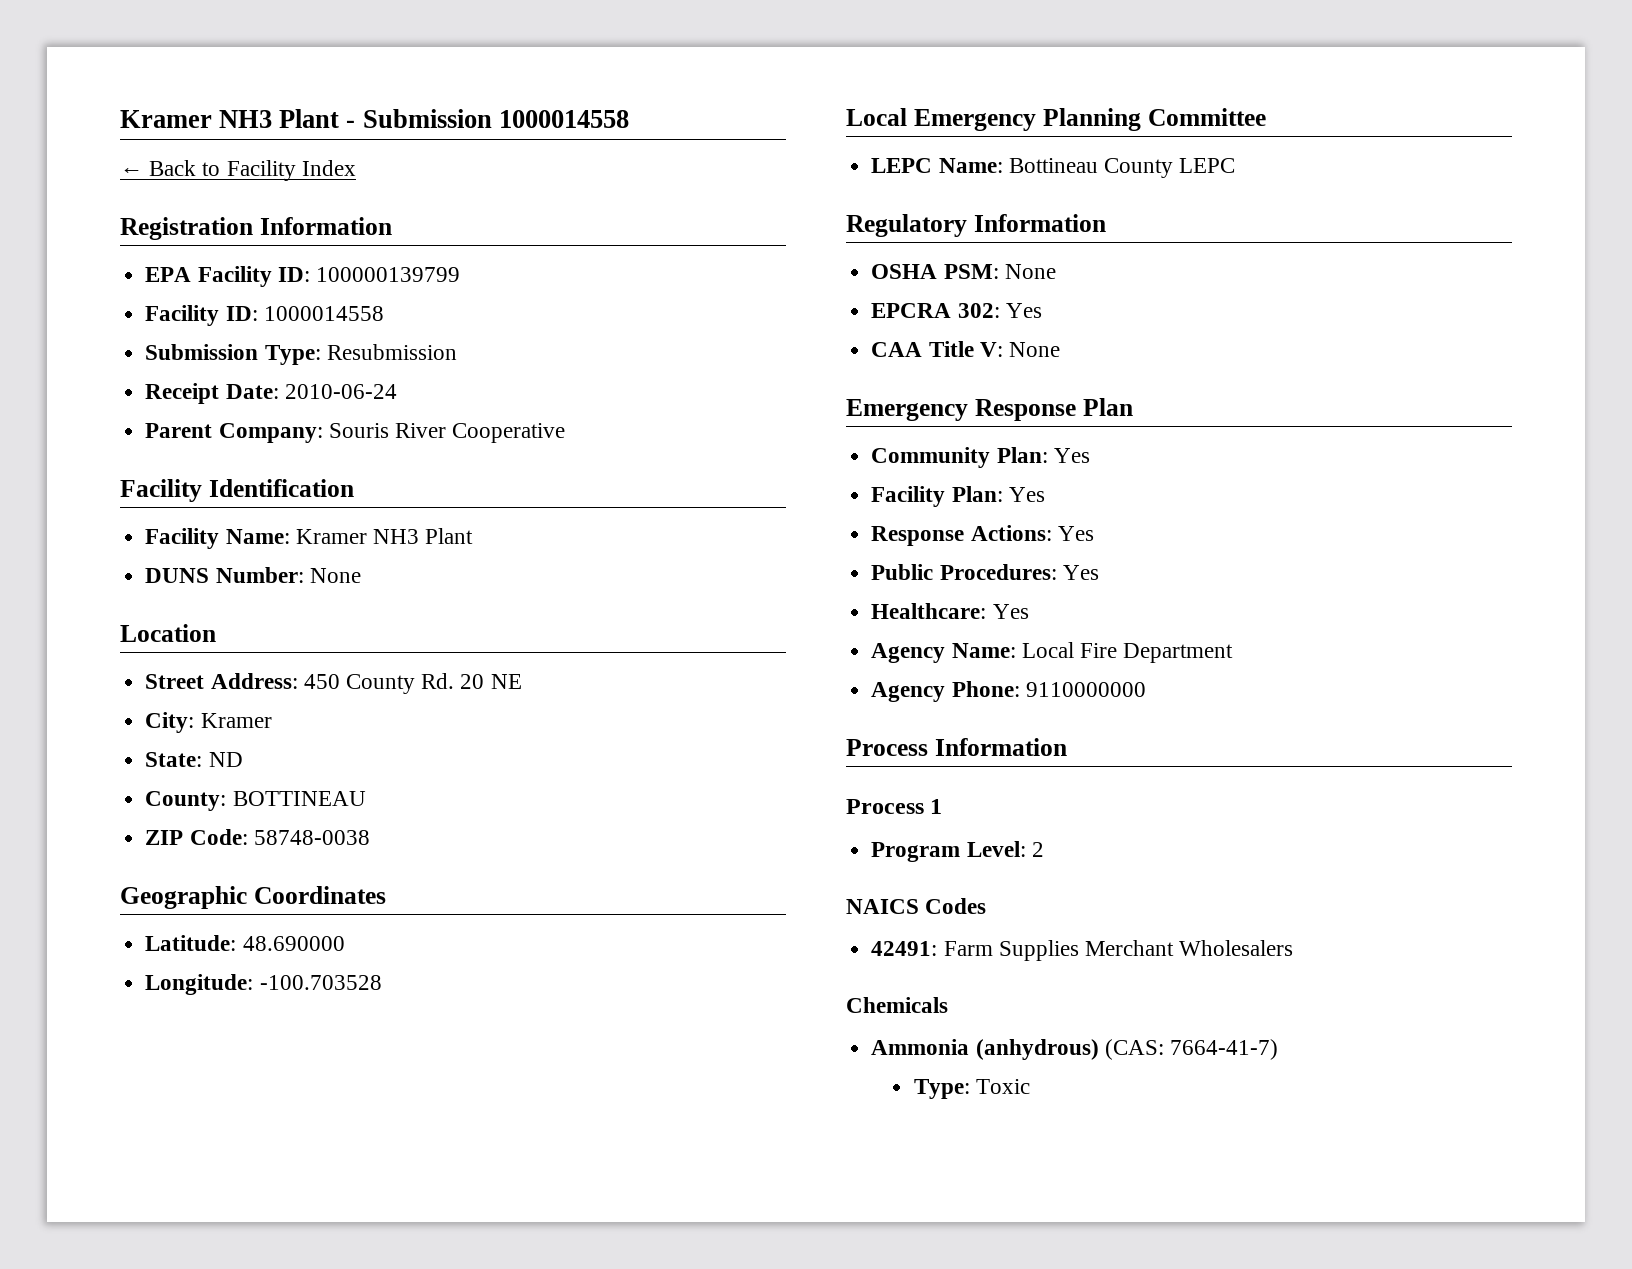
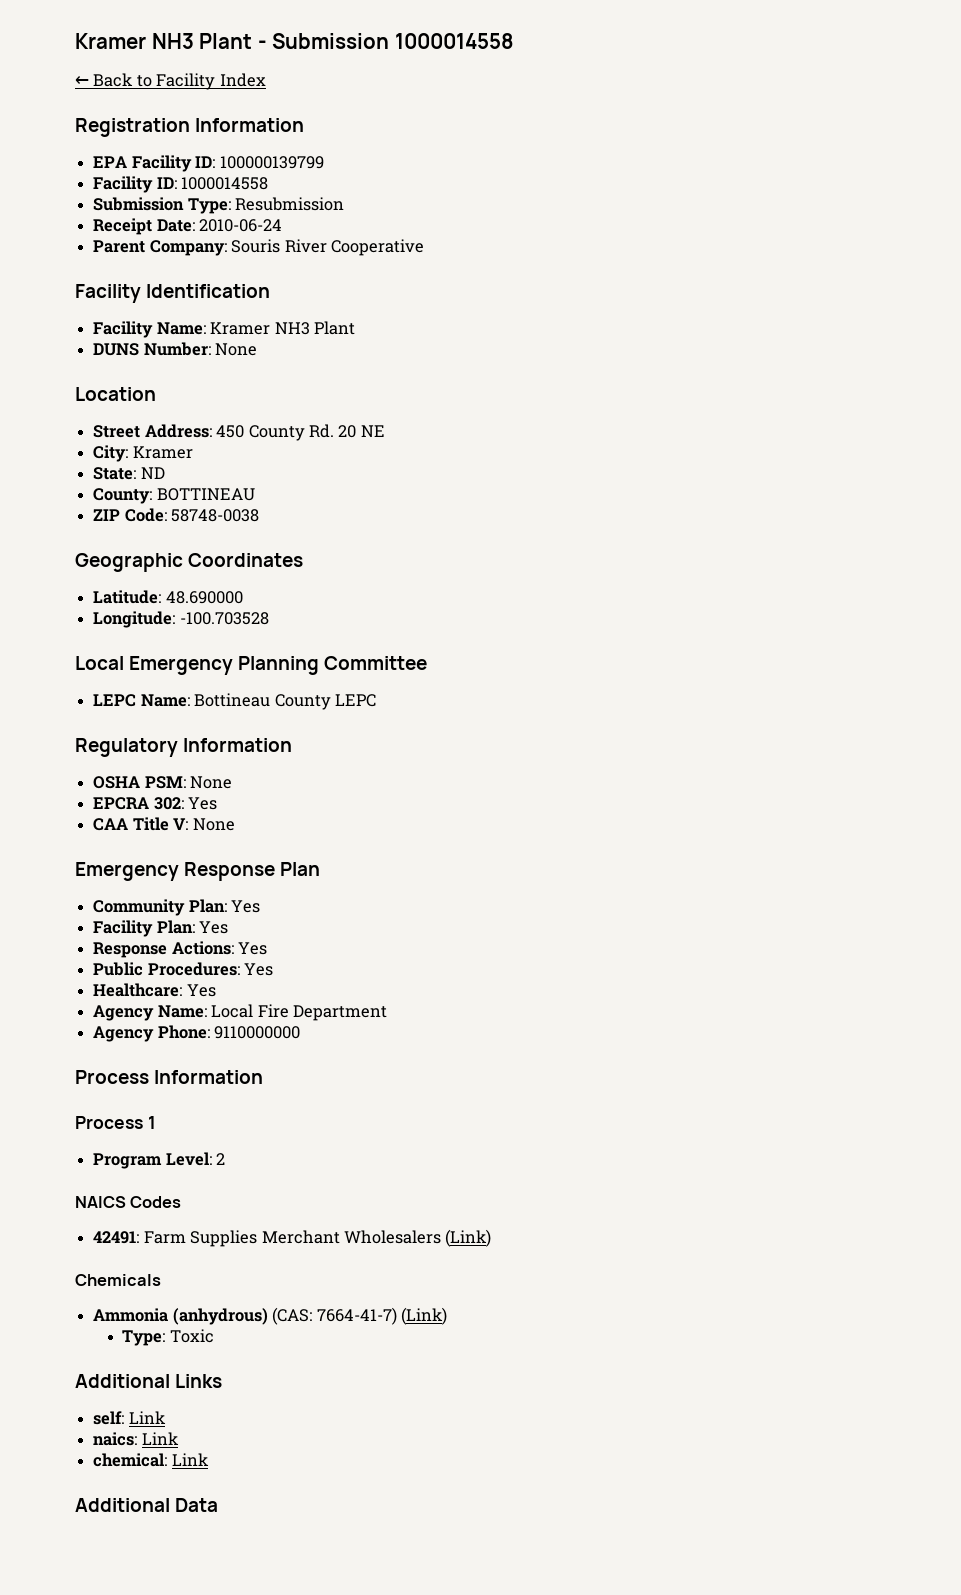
- 42491: Farm Supplies Merchant Wholesalers
+ 42491: Farm Supplies Merchant Wholesalers (Link)
- Ammonia (anhydrous) (CAS: 7664-41-7)
+ Ammonia (anhydrous) (CAS: 7664-41-7) (Link)
+ Additional Links
+ self: Link
+ naics: Link
+ chemical: Link
+ Additional Data

